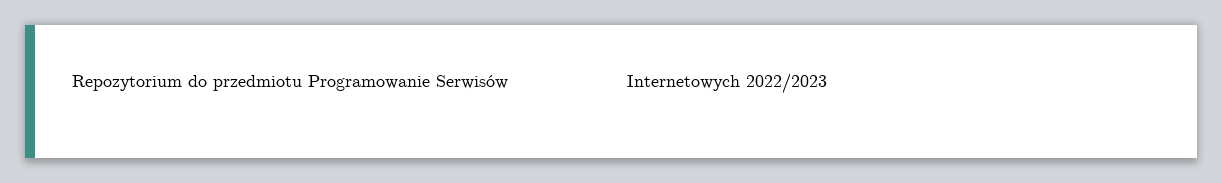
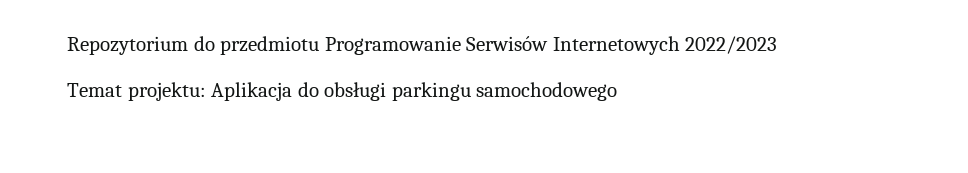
+ Temat projektu: Aplikacja do obsługi parkingu samochodowego

